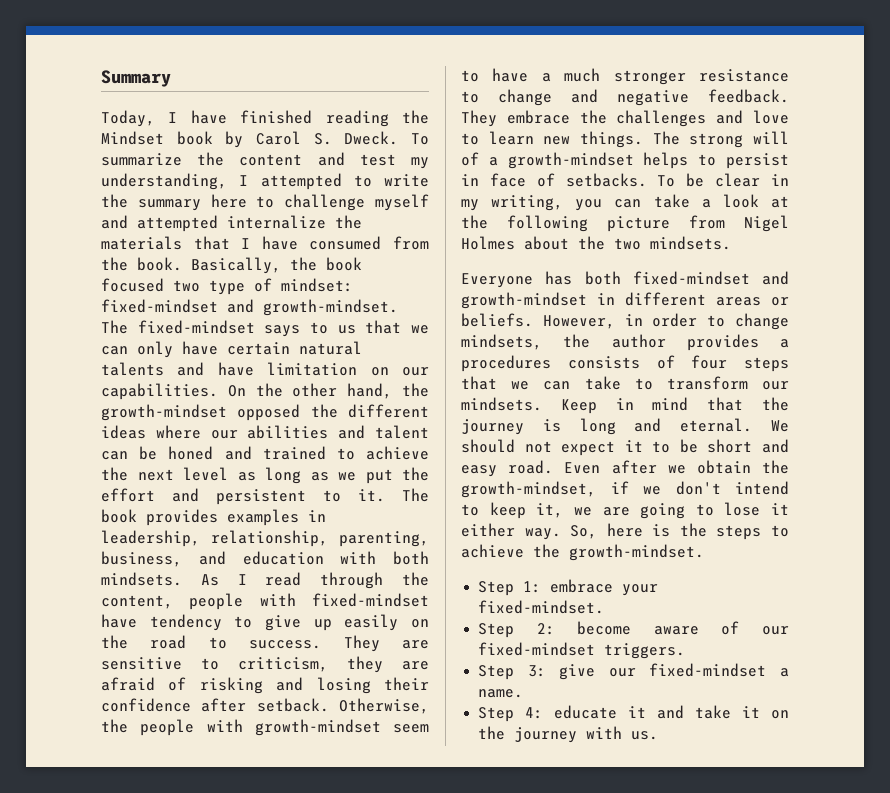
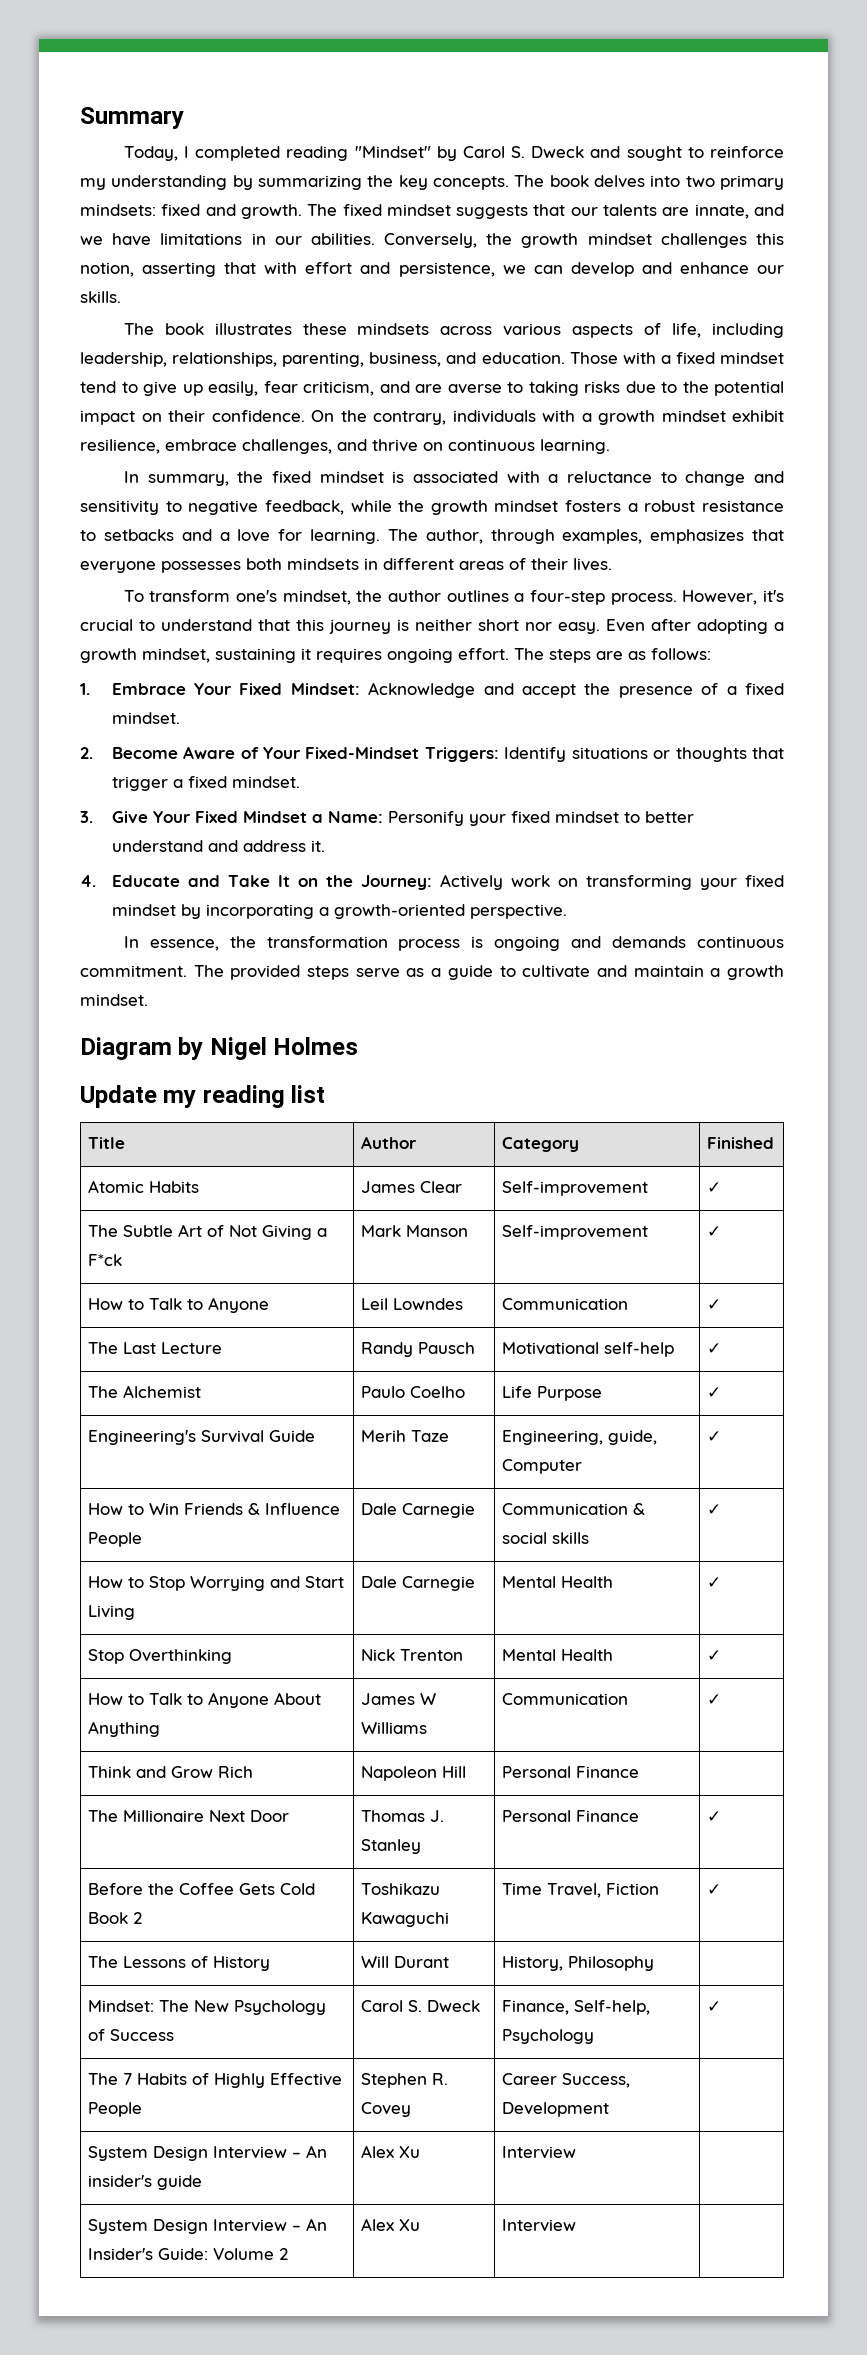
- Today, I have finished reading the Mindset book by Carol S. Dweck. To summarize the content and test my understanding, I attempted to write the summary here to challenge myself and attempted internalize the materials that I have consumed from the book. Basically, the book focused two type of mindset: fixed-mindset and growth-mindset. The fixed-mindset says to us that we can only have certain natural talents and have limitation on our capabilities. On the other hand, the growth-mindset opposed the different ideas where our abilities and talent can be honed and trained to achieve the next level as long as we put the effort and persistent to it. The book provides examples in leadership, relationship, parenting, business, and education with both mindsets. As I read through the content, people with fixed-mindset have tendency to give up easily on the road to success. They are sensitive to criticism, they are afraid of risking and losing their confidence after setback. Otherwise, the people with growth-mindset seem to have a much stronger resistance to change and negative feedback. They embrace the challenges and love to learn new things. The strong will of a growth-mindset helps to persist in face of setbacks. To be clear in my writing, you can take a look at the following picture from Nigel Holmes about the two mindsets.
- Everyone has both fixed-mindset and growth-mindset in different areas or beliefs. However, in order to change mindsets, the author provides a procedures consists of four steps that we can take to transform our mindsets. Keep in mind that the journey is long and eternal. We should not expect it to be short and easy road. Even after we obtain the growth-mindset, if we don't intend to keep it, we are going to lose it either way. So, here is the steps to achieve the growth-mindset.
- Step 1: embrace your fixed-mindset.
- Step 2: become aware of our fixed-mindset triggers.
- Step 3: give our fixed-mindset a name.
- Step 4: educate it and take it on the journey with us.
+ Today, I completed reading "Mindset" by Carol S. Dweck and sought to reinforce my understanding by summarizing the key concepts. The book delves into two primary mindsets: fixed and growth. The fixed mindset suggests that our talents are innate, and we have limitations in our abilities. Conversely, the growth mindset challenges this notion, asserting that with effort and persistence, we can develop and enhance our skills.
+ The book illustrates these mindsets across various aspects of life, including leadership, relationships, parenting, business, and education. Those with a fixed mindset tend to give up easily, fear criticism, and are averse to taking risks due to the potential impact on their confidence. On the contrary, individuals with a growth mindset exhibit resilience, embrace challenges, and thrive on continuous learning.
+ In summary, the fixed mindset is associated with a reluctance to change and sensitivity to negative feedback, while the growth mindset fosters a robust resistance to setbacks and a love for learning. The author, through examples, emphasizes that everyone possesses both mindsets in different areas of their lives.
+ To transform one's mindset, the author outlines a four-step process. However, it's crucial to understand that this journey is neither short nor easy. Even after adopting a growth mindset, sustaining it requires ongoing effort. The steps are as follows:
+ 1. Embrace Your Fixed Mindset: Acknowledge and accept the presence of a fixed mindset.
+ 2. Become Aware of Your Fixed-Mindset Triggers: Identify situations or thoughts that trigger a fixed mindset.
+ 3. Give Your Fixed Mindset a Name: Personify your fixed mindset to better understand and address it.
+ 4. Educate and Take It on the Journey: Actively work on transforming your fixed mindset by incorporating a growth-oriented perspective.
+ In essence, the transformation process is ongoing and demands continuous commitment. The provided steps serve as a guide to cultivate and maintain a growth mindset.
+ Diagram by Nigel Holmes
+ Update my reading list
+ Title | Author | Category | Finished
+ Atomic Habits | James Clear | Self-improvement | ✓
+ The Subtle Art of Not Giving a F*ck | Mark Manson | Self-improvement | ✓
+ How to Talk to Anyone | Leil Lowndes | Communication | ✓
+ The Last Lecture | Randy Pausch | Motivational self-help | ✓
+ The Alchemist | Paulo Coelho | Life Purpose | ✓
+ Engineering's Survival Guide | Merih Taze | Engineering, guide, Computer | ✓
+ How to Win Friends & Influence People | Dale Carnegie | Communication & social skills | ✓
+ How to Stop Worrying and Start Living | Dale Carnegie | Mental Health | ✓
+ Stop Overthinking | Nick Trenton | Mental Health | ✓
+ How to Talk to Anyone About Anything | James W Williams | Communication | ✓
+ Think and Grow Rich | Napoleon Hill | Personal Finance |
+ The Millionaire Next Door | Thomas J. Stanley | Personal Finance | ✓
+ Before the Coffee Gets Cold Book 2 | Toshikazu Kawaguchi | Time Travel, Fiction | ✓
+ The Lessons of History | Will Durant | History, Philosophy |
+ Mindset: The New Psychology of Success | Carol S. Dweck | Finance, Self-help, Psychology | ✓
+ The 7 Habits of Highly Effective People | Stephen R. Covey | Career Success, Development |
+ System Design Interview – An insider's guide | Alex Xu | Interview |
+ System Design Interview – An Insider's Guide: Volume 2 | Alex Xu | Interview |

